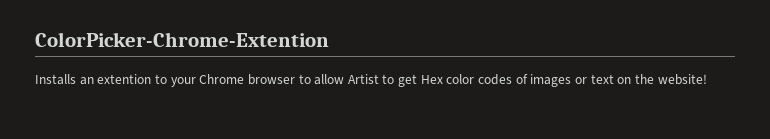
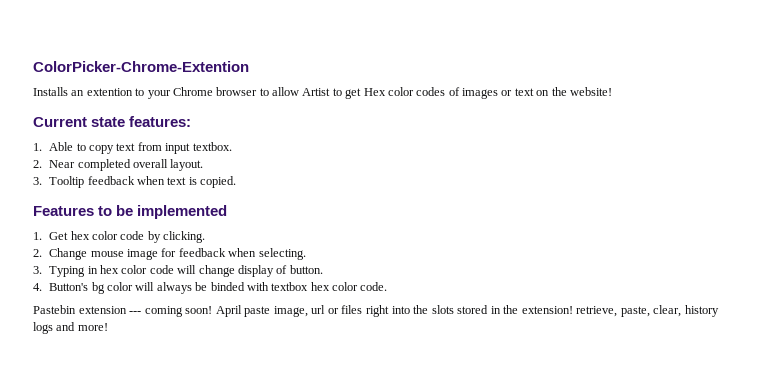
+ Current state features:
+ 1. Able to copy text from input textbox.
+ 2. Near completed overall layout.
+ 3. Tooltip feedback when text is copied.
+ Features to be implemented
+ 1. Get hex color code by clicking.
+ 2. Change mouse image for feedback when selecting.
+ 3. Typing in hex color code will change display of button.
+ 4. Button's bg color will always be binded with textbox hex color code.
+ Pastebin extension --- coming soon! April paste image, url or files right into the slots stored in the extension! retrieve, paste, clear, history logs and more!

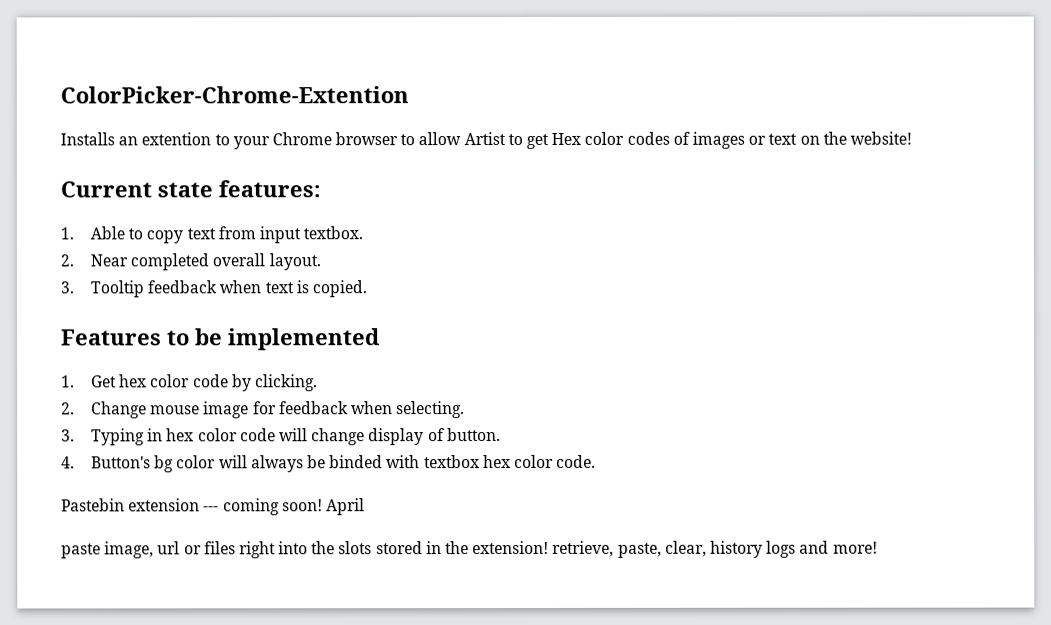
- April paste image, url or files right into the slots stored in the extension! retrieve, paste, clear, history logs and more!
+ April
+ paste image, url or files right into the slots stored in the extension! retrieve, paste, clear, history logs and more!

